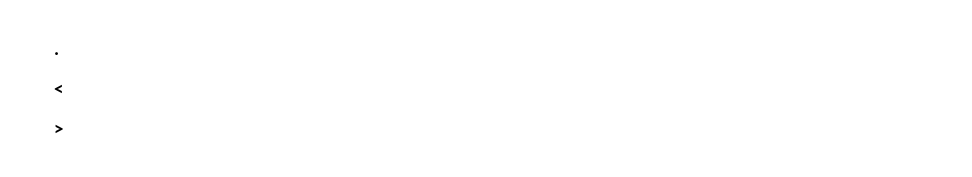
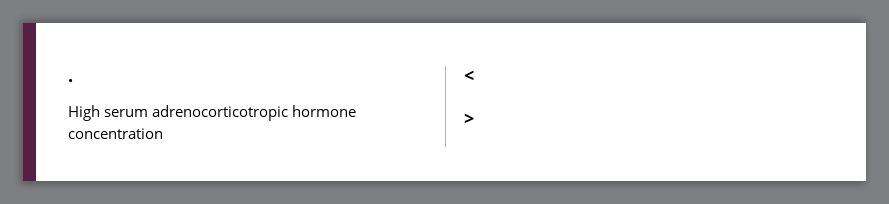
+ High serum adrenocorticotropic hormone concentration

